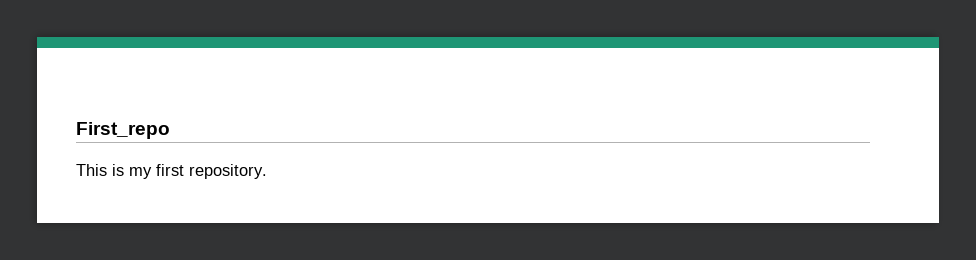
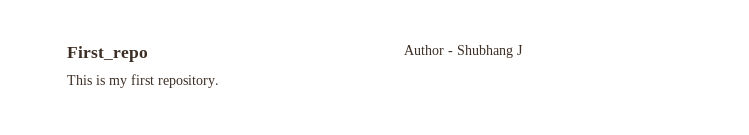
+ Author - Shubhang J

